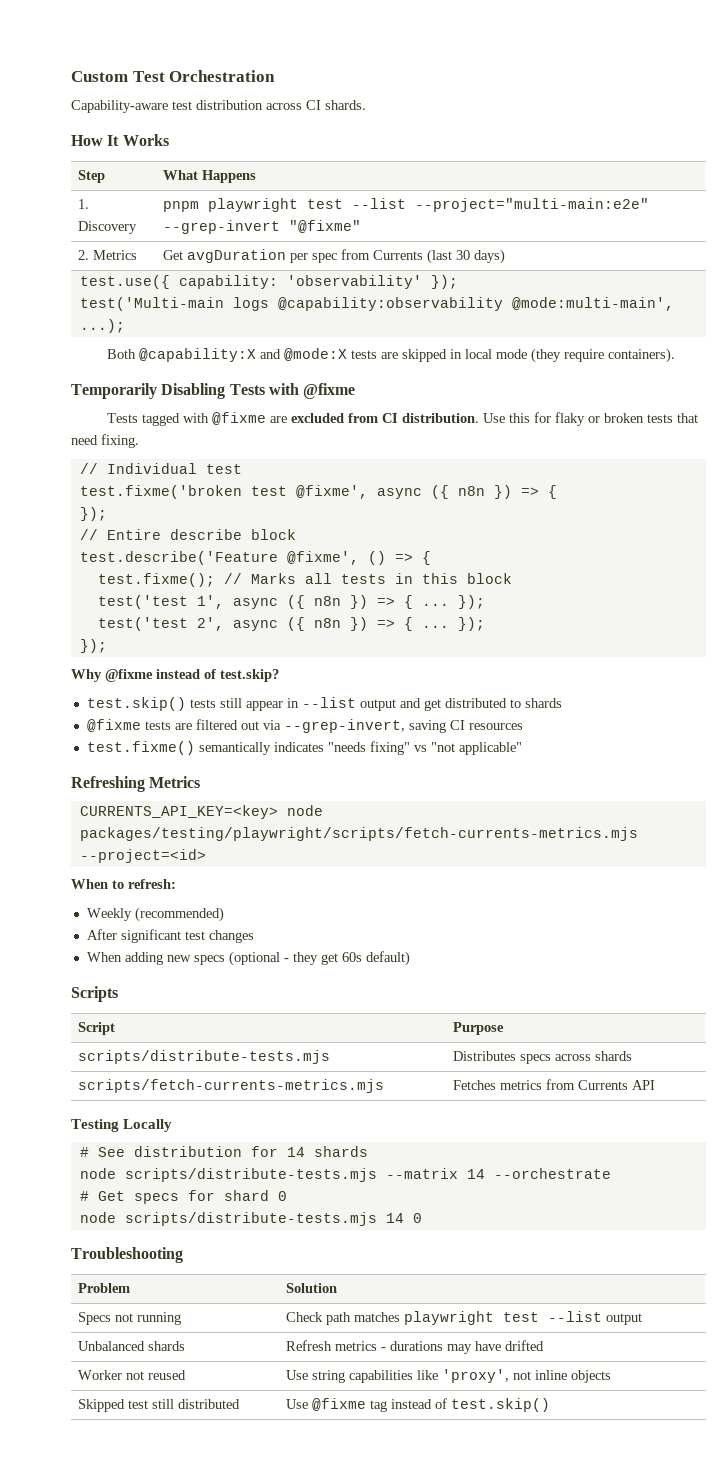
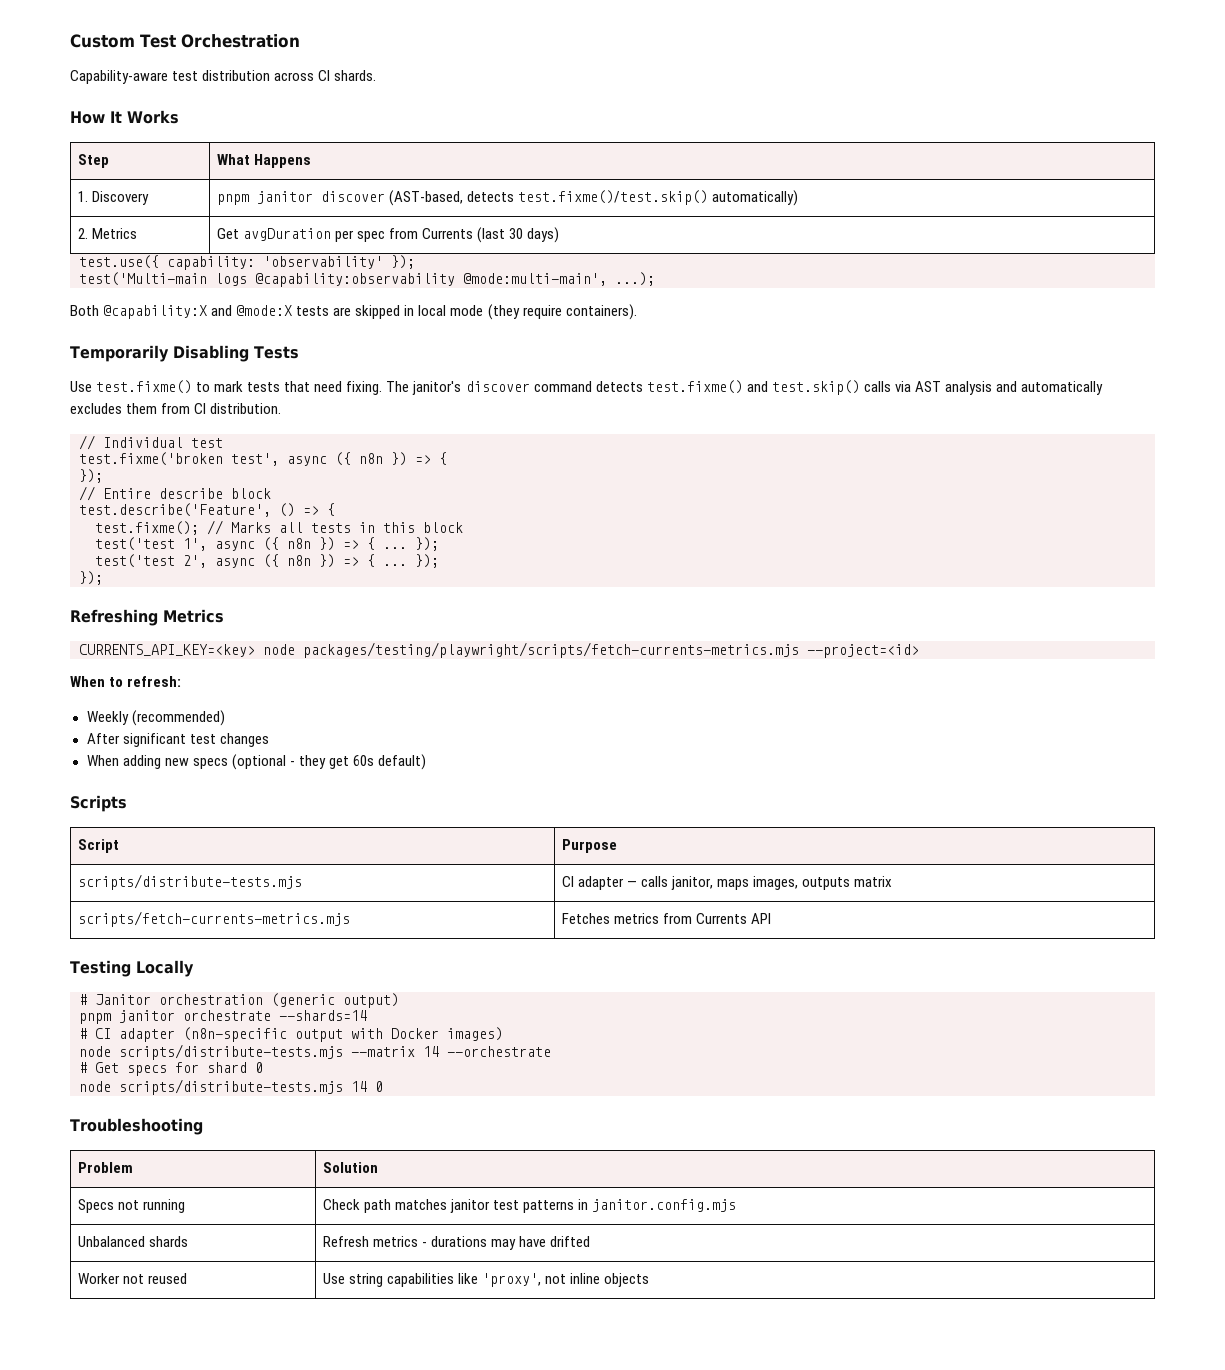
- 1. Discovery | pnpm playwright test --list --project="multi-main:e2e" --grep-invert "@fixme"
+ 1. Discovery | pnpm janitor discover (AST-based, detects test.fixme()/test.skip() automatically)
- Temporarily Disabling Tests with @fixme
- Tests tagged with @fixme are excluded from CI distribution. Use this for flaky or broken tests that need fixing.
+ Temporarily Disabling Tests
+ Use test.fixme() to mark tests that need fixing. The janitor's discover command detects test.fixme() and test.skip() calls via AST analysis and automatically excludes them from CI distribution.
- test.fixme('broken test @fixme', async ({ n8n }) => {
+ test.fixme('broken test', async ({ n8n }) => {
- test.describe('Feature @fixme', () => {
+ test.describe('Feature', () => {
- Why @fixme instead of test.skip?
- test.skip() tests still appear in --list output and get distributed to shards
- @fixme tests are filtered out via --grep-invert, saving CI resources
- test.fixme() semantically indicates "needs fixing" vs "not applicable"
- scripts/distribute-tests.mjs | Distributes specs across shards
+ scripts/distribute-tests.mjs | CI adapter — calls janitor, maps images, outputs matrix
- # See distribution for 14 shards
+ # Janitor orchestration (generic output)
+ pnpm janitor orchestrate --shards=14
+ # CI adapter (n8n-specific output with Docker images)
- Specs not running | Check path matches playwright test --list output
+ Specs not running | Check path matches janitor test patterns in janitor.config.mjs
- Skipped test still distributed | Use @fixme tag instead of test.skip()

